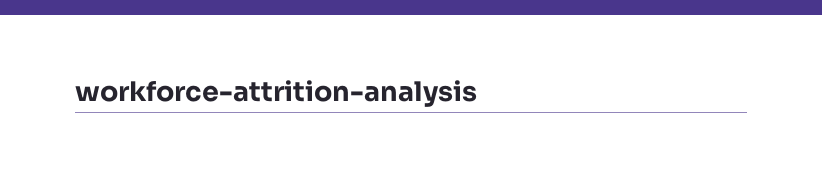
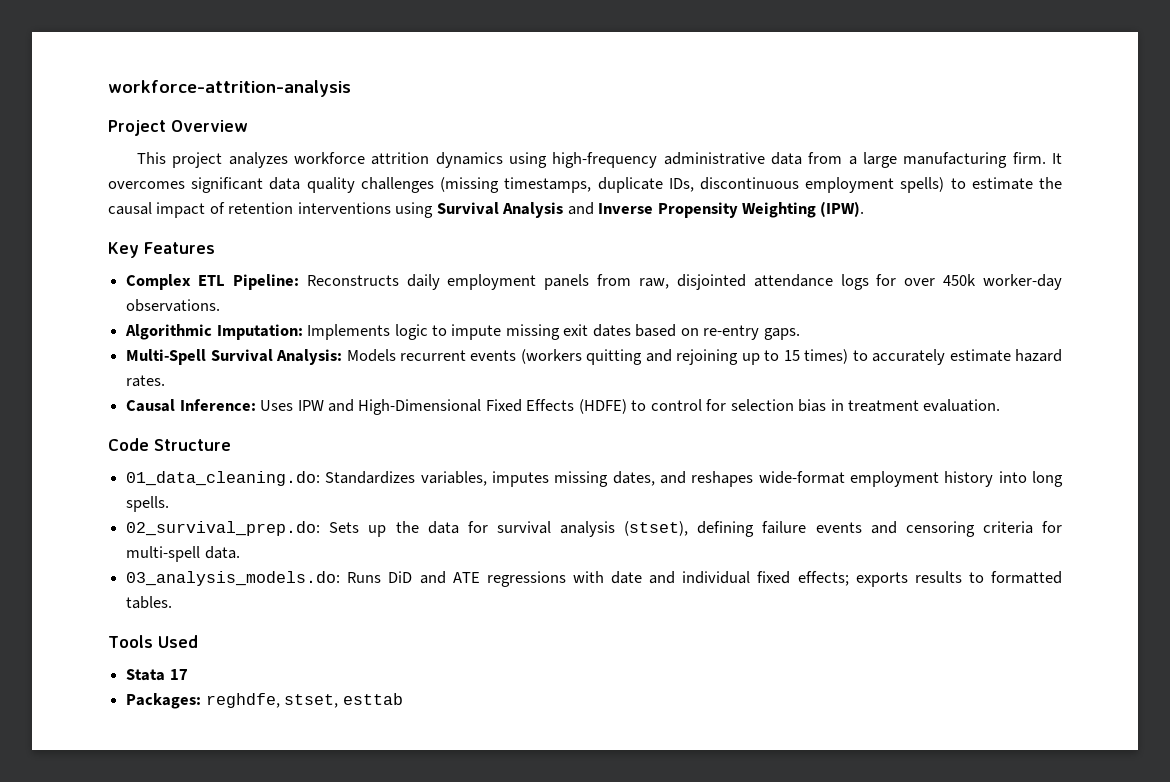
+ Project Overview
+ This project analyzes workforce attrition dynamics using high-frequency administrative data from a large manufacturing firm. It overcomes significant data quality challenges (missing timestamps, duplicate IDs, discontinuous employment spells) to estimate the causal impact of retention interventions using Survival Analysis and Inverse Propensity Weighting (IPW).
+ Key Features
+ Complex ETL Pipeline: Reconstructs daily employment panels from raw, disjointed attendance logs for over 450k worker-day observations.
+ Algorithmic Imputation: Implements logic to impute missing exit dates based on re-entry gaps.
+ Multi-Spell Survival Analysis: Models recurrent events (workers quitting and rejoining up to 15 times) to accurately estimate hazard rates.
+ Causal Inference: Uses IPW and High-Dimensional Fixed Effects (HDFE) to control for selection bias in treatment evaluation.
+ Code Structure
+ 01_data_cleaning.do: Standardizes variables, imputes missing dates, and reshapes wide-format employment history into long spells.
+ 02_survival_prep.do: Sets up the data for survival analysis (stset), defining failure events and censoring criteria for multi-spell data.
+ 03_analysis_models.do: Runs DiD and ATE regressions with date and individual fixed effects; exports results to formatted tables.
+ Tools Used
+ Stata 17
+ Packages: reghdfe, stset, esttab

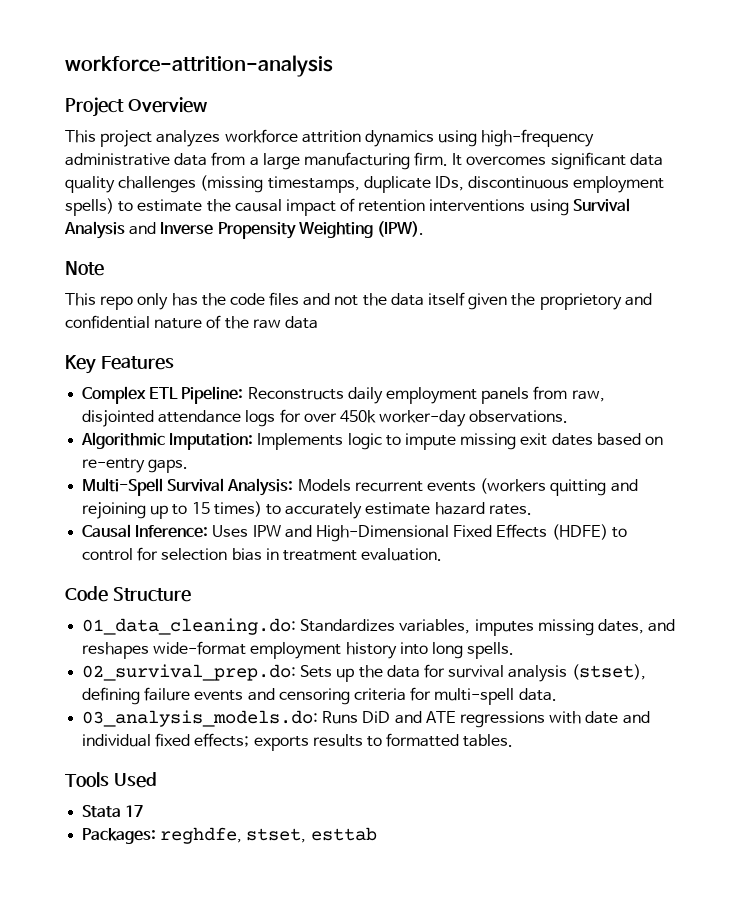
+ Note
+ This repo only has the code files and not the data itself given the proprietory and confidential nature of the raw data

